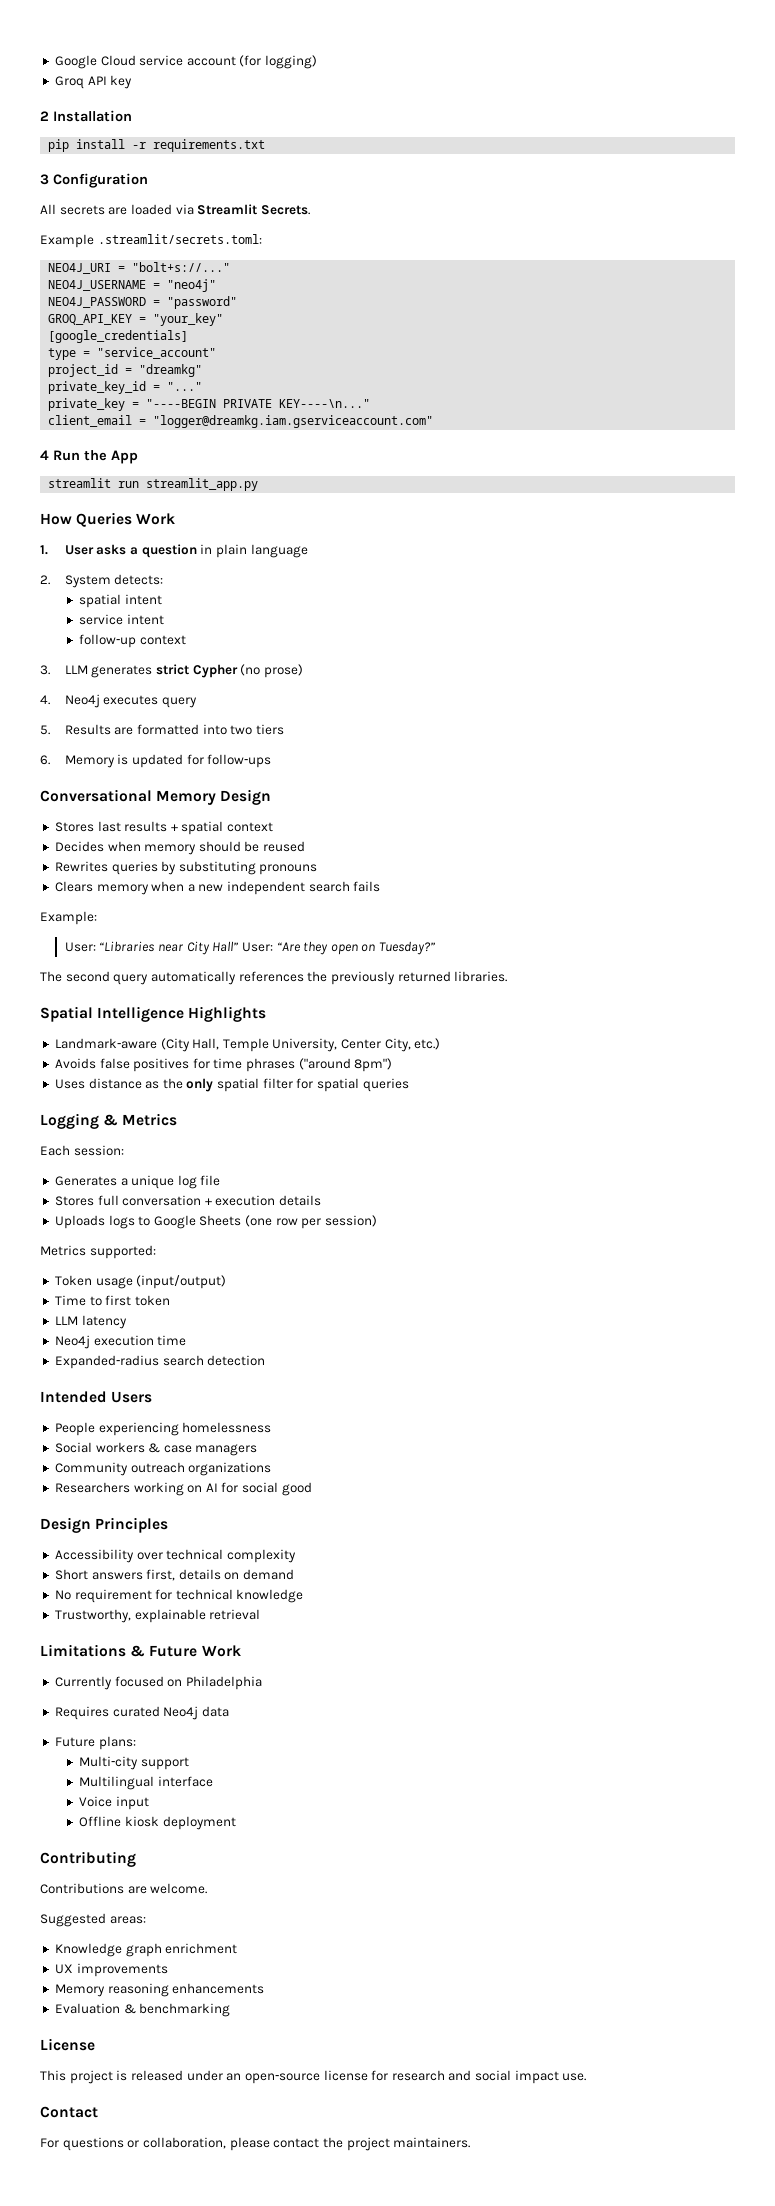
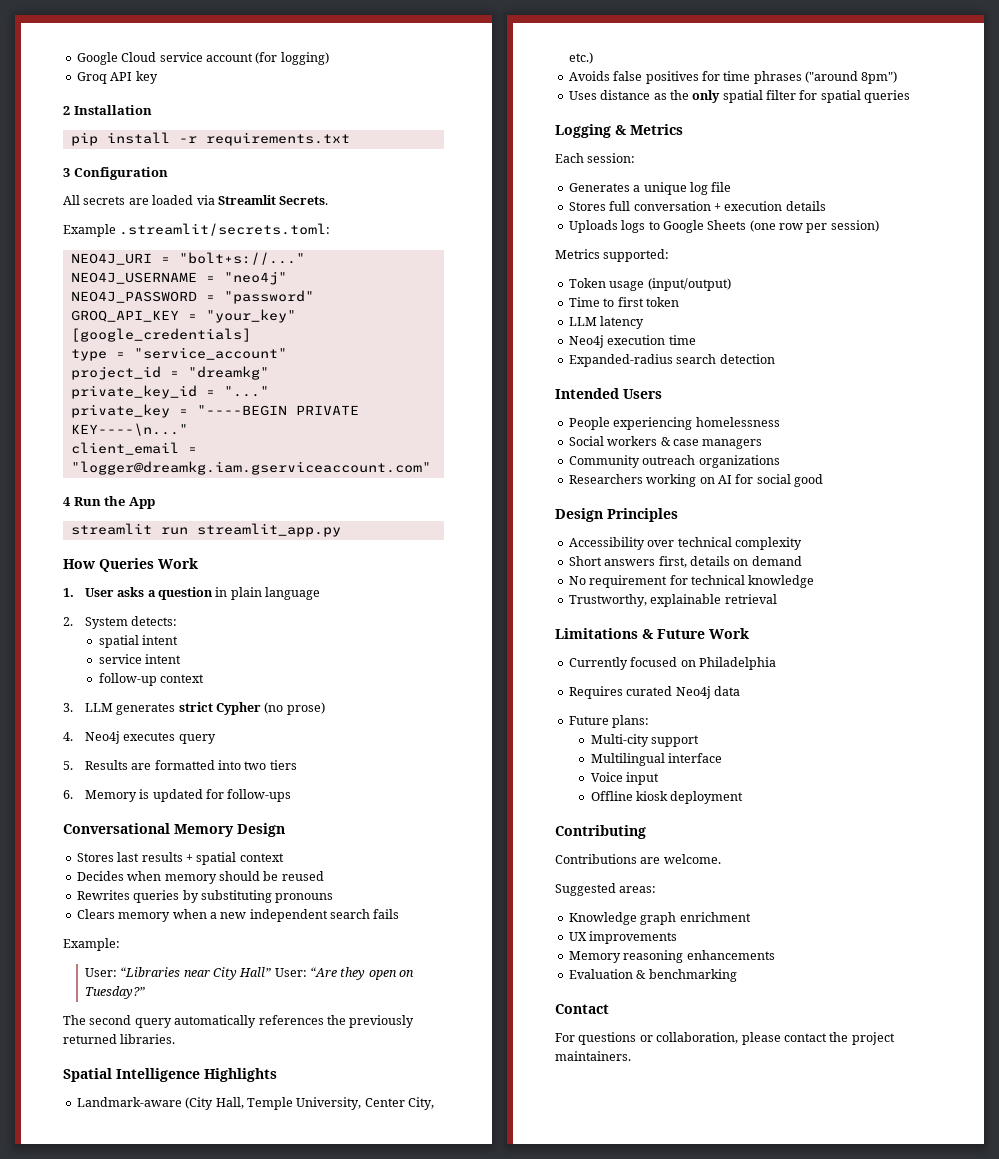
- License
- This project is released under an open‑source license for research and social impact use.

